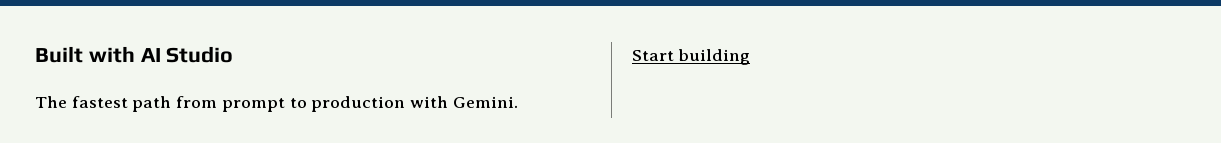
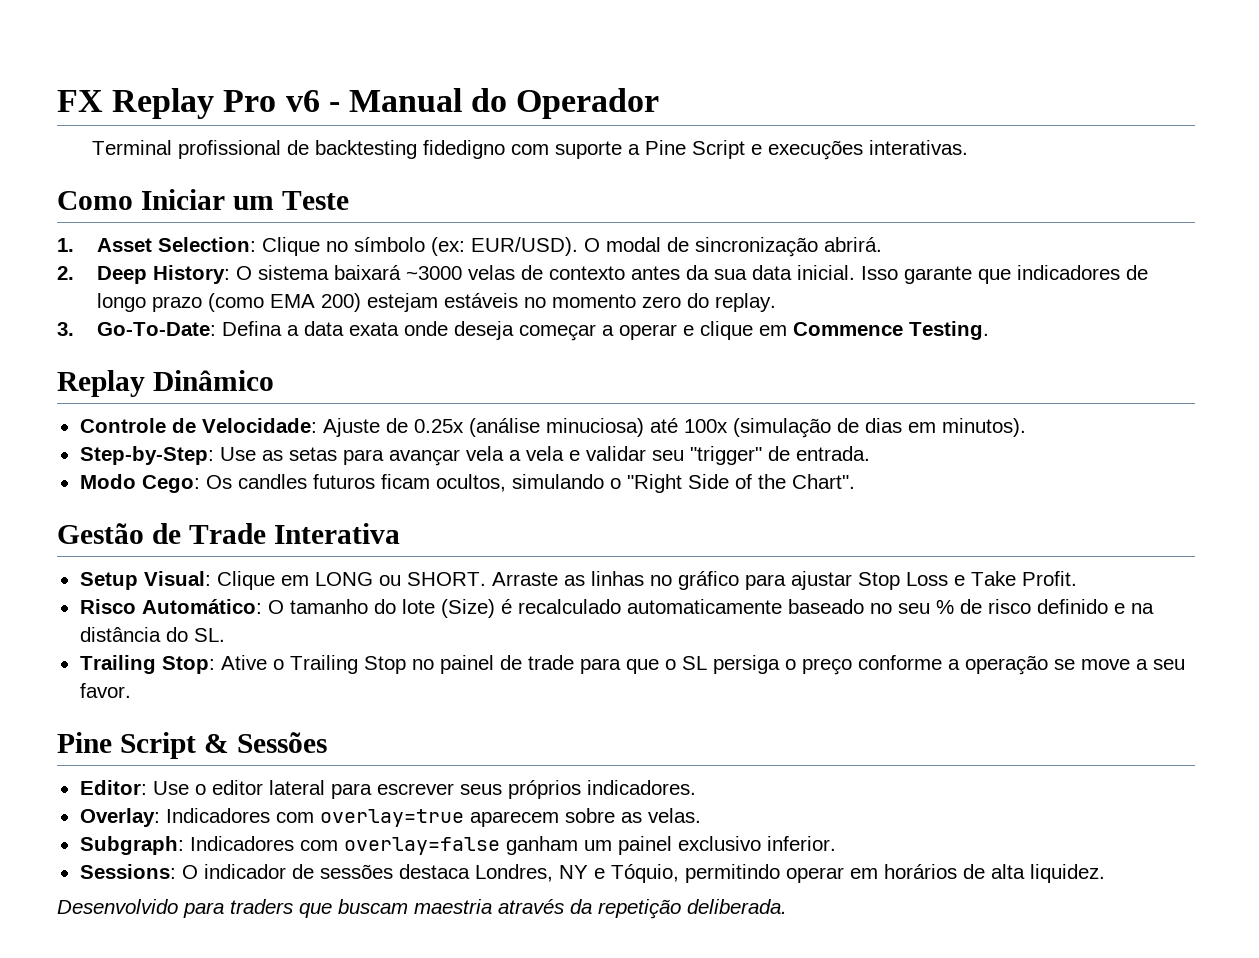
- Built with AI Studio
- The fastest path from prompt to production with Gemini.
- Start building
+ FX Replay Pro v6 - Manual do Operador
+ Terminal profissional de backtesting fidedigno com suporte a Pine Script e execuções interativas.
+ Como Iniciar um Teste
+ 1. Asset Selection: Clique no símbolo (ex: EUR/USD). O modal de sincronização abrirá.
+ 2. Deep History: O sistema baixará ~3000 velas de contexto antes da sua data inicial. Isso garante que indicadores de longo prazo (como EMA 200) estejam estáveis no momento zero do replay.
+ 3. Go-To-Date: Defina a data exata onde deseja começar a operar e clique em Commence Testing.
+ Replay Dinâmico
+ Controle de Velocidade: Ajuste de 0.25x (análise minuciosa) até 100x (simulação de dias em minutos).
+ Step-by-Step: Use as setas para avançar vela a vela e validar seu "trigger" de entrada.
+ Modo Cego: Os candles futuros ficam ocultos, simulando o "Right Side of the Chart".
+ Gestão de Trade Interativa
+ Setup Visual: Clique em LONG ou SHORT. Arraste as linhas no gráfico para ajustar Stop Loss e Take Profit.
+ Risco Automático: O tamanho do lote (Size) é recalculado automaticamente baseado no seu % de risco definido e na distância do SL.
+ Trailing Stop: Ative o Trailing Stop no painel de trade para que o SL persiga o preço conforme a operação se move a seu favor.
+ Pine Script & Sessões
+ Editor: Use o editor lateral para escrever seus próprios indicadores.
+ Overlay: Indicadores com overlay=true aparecem sobre as velas.
+ Subgraph: Indicadores com overlay=false ganham um painel exclusivo inferior.
+ Sessions: O indicador de sessões destaca Londres, NY e Tóquio, permitindo operar em horários de alta liquidez.
+ Desenvolvido para traders que buscam maestria através da repetição deliberada.

